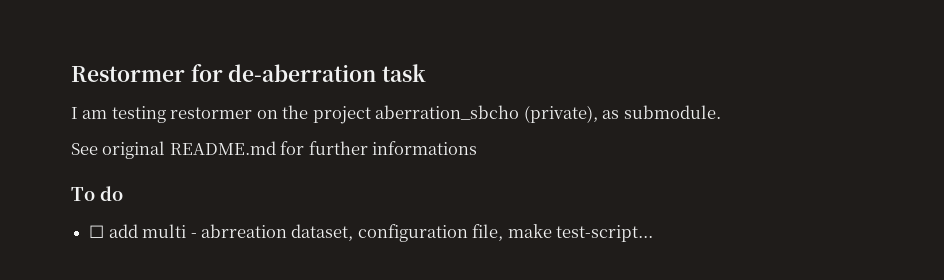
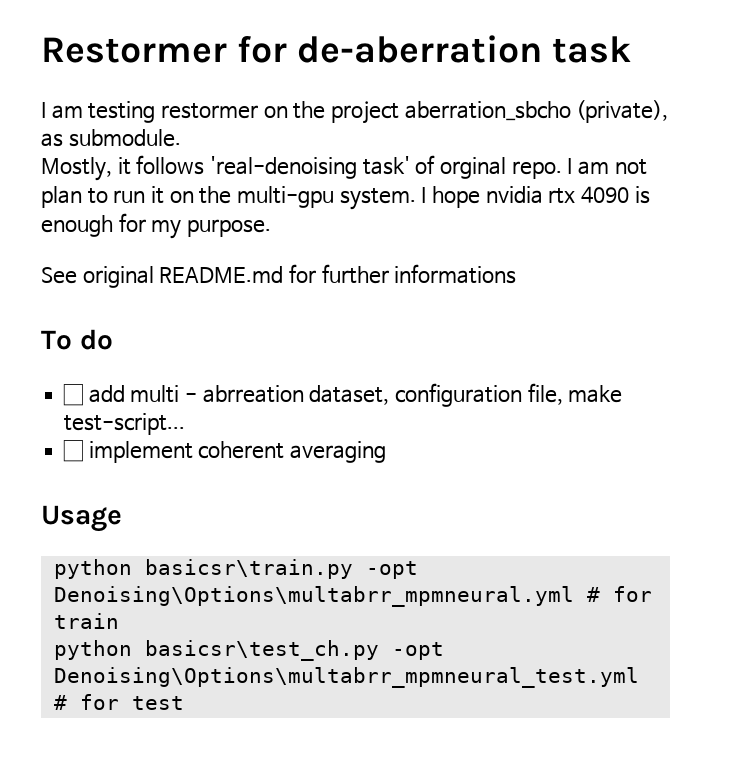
+ Mostly, it follows 'real-denoising task' of orginal repo. I am not plan to run it on the multi-gpu system. I hope nvidia rtx 4090 is enough for my purpose.
+ ☐ implement coherent averaging
+ Usage
+ python basicsr\train.py -opt Denoising\Options\multabrr_mpmneural.yml # for train
+ python basicsr\test_ch.py -opt Denoising\Options\multabrr_mpmneural_test.yml # for test

